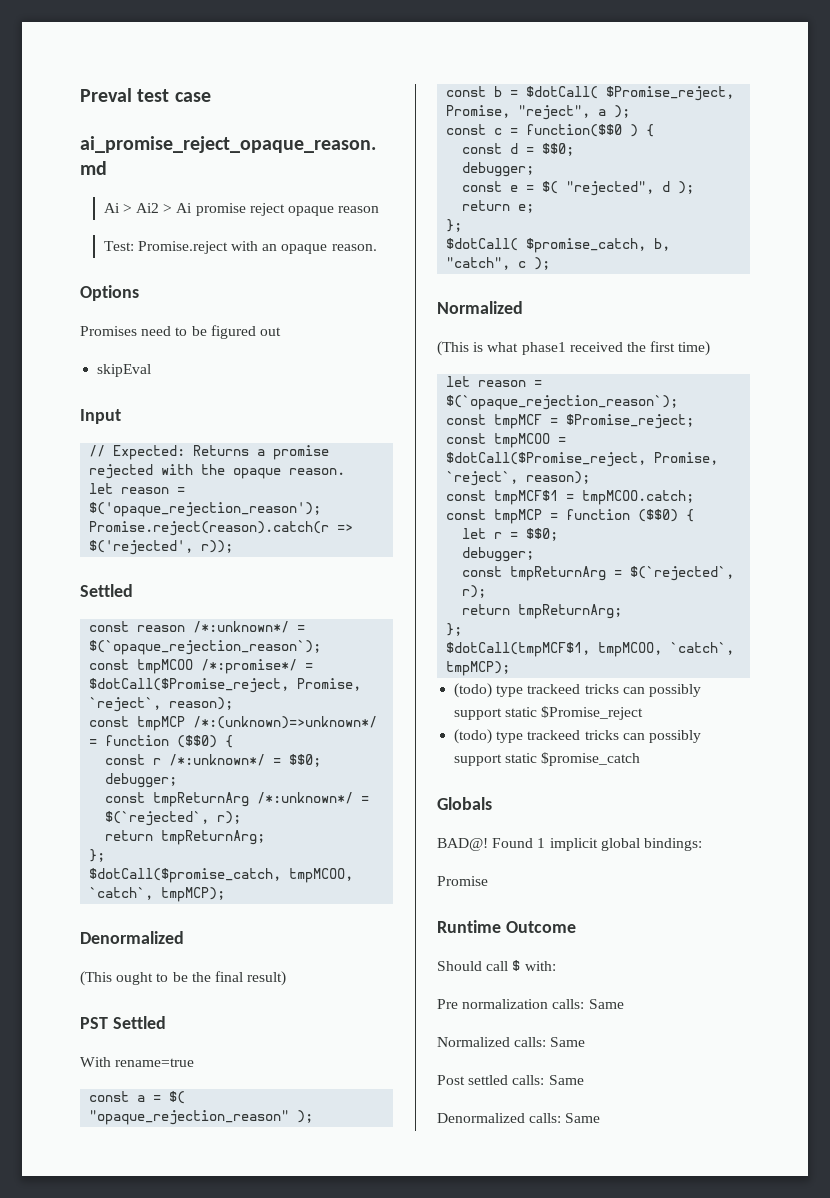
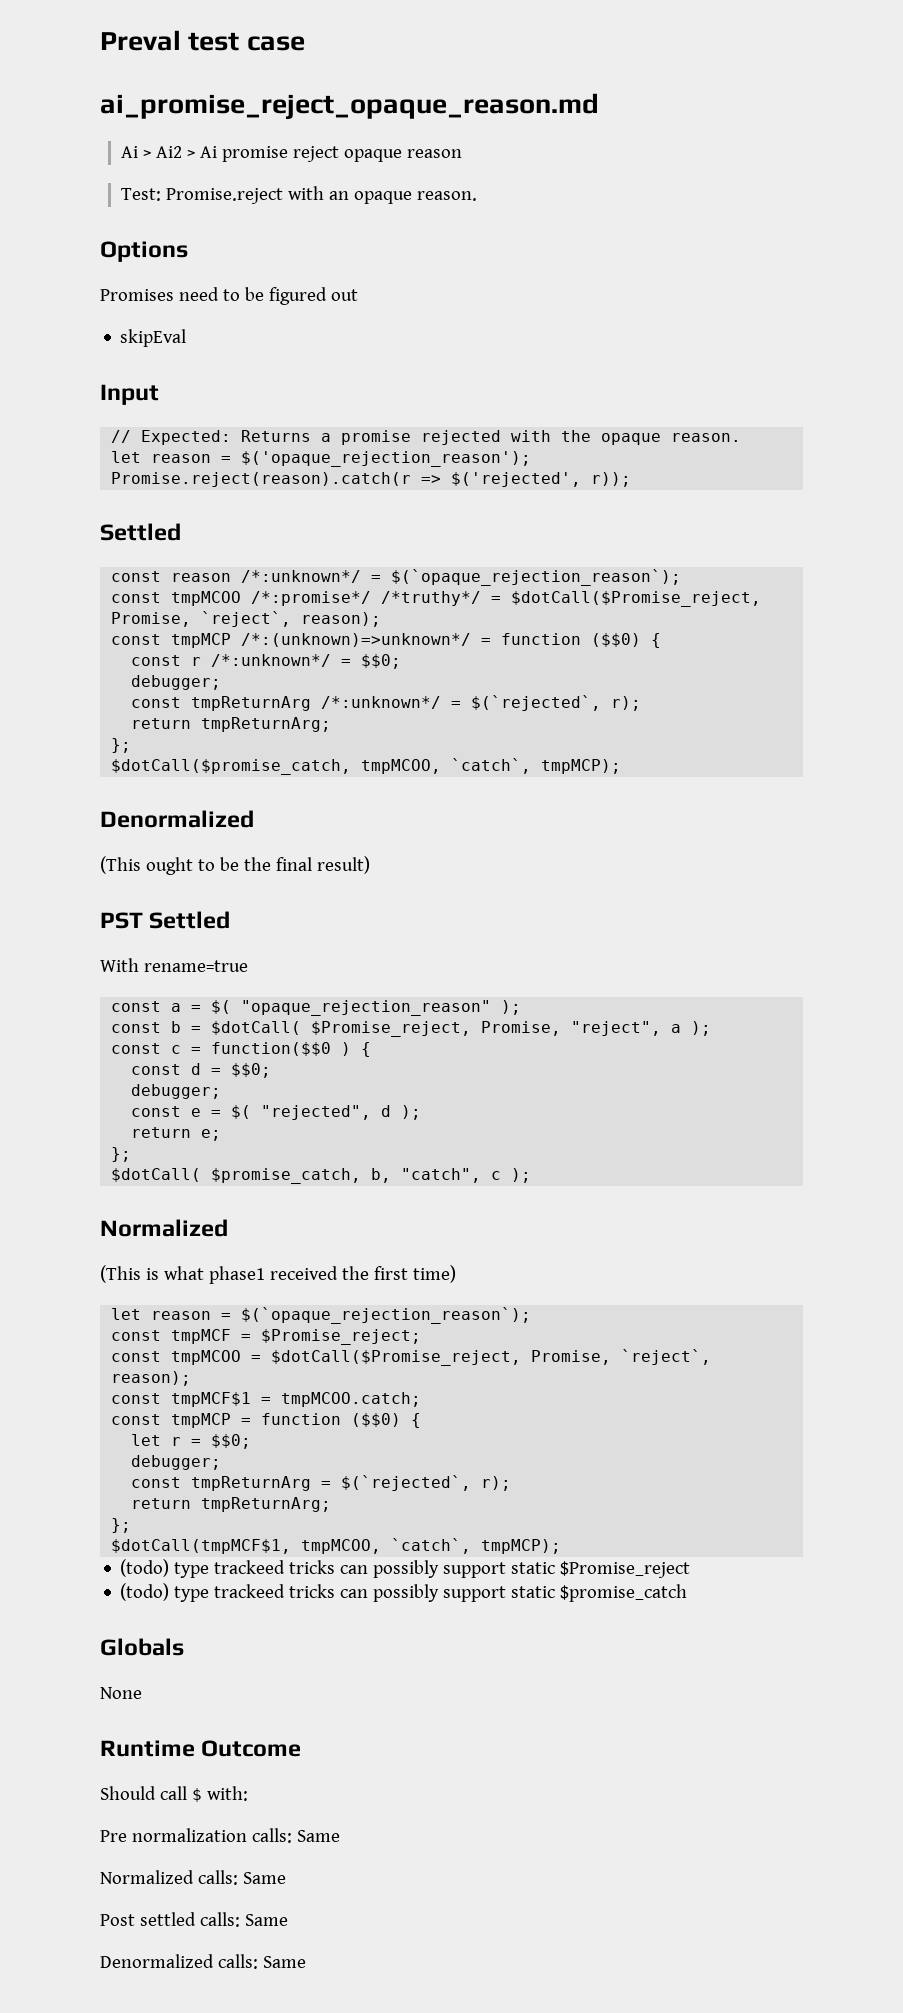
- const tmpMCOO /*:promise*/ = $dotCall($Promise_reject, Promise, `reject`, reason);
+ const tmpMCOO /*:promise*/ /*truthy*/ = $dotCall($Promise_reject, Promise, `reject`, reason);
- BAD@! Found 1 implicit global bindings:
- Promise
+ None

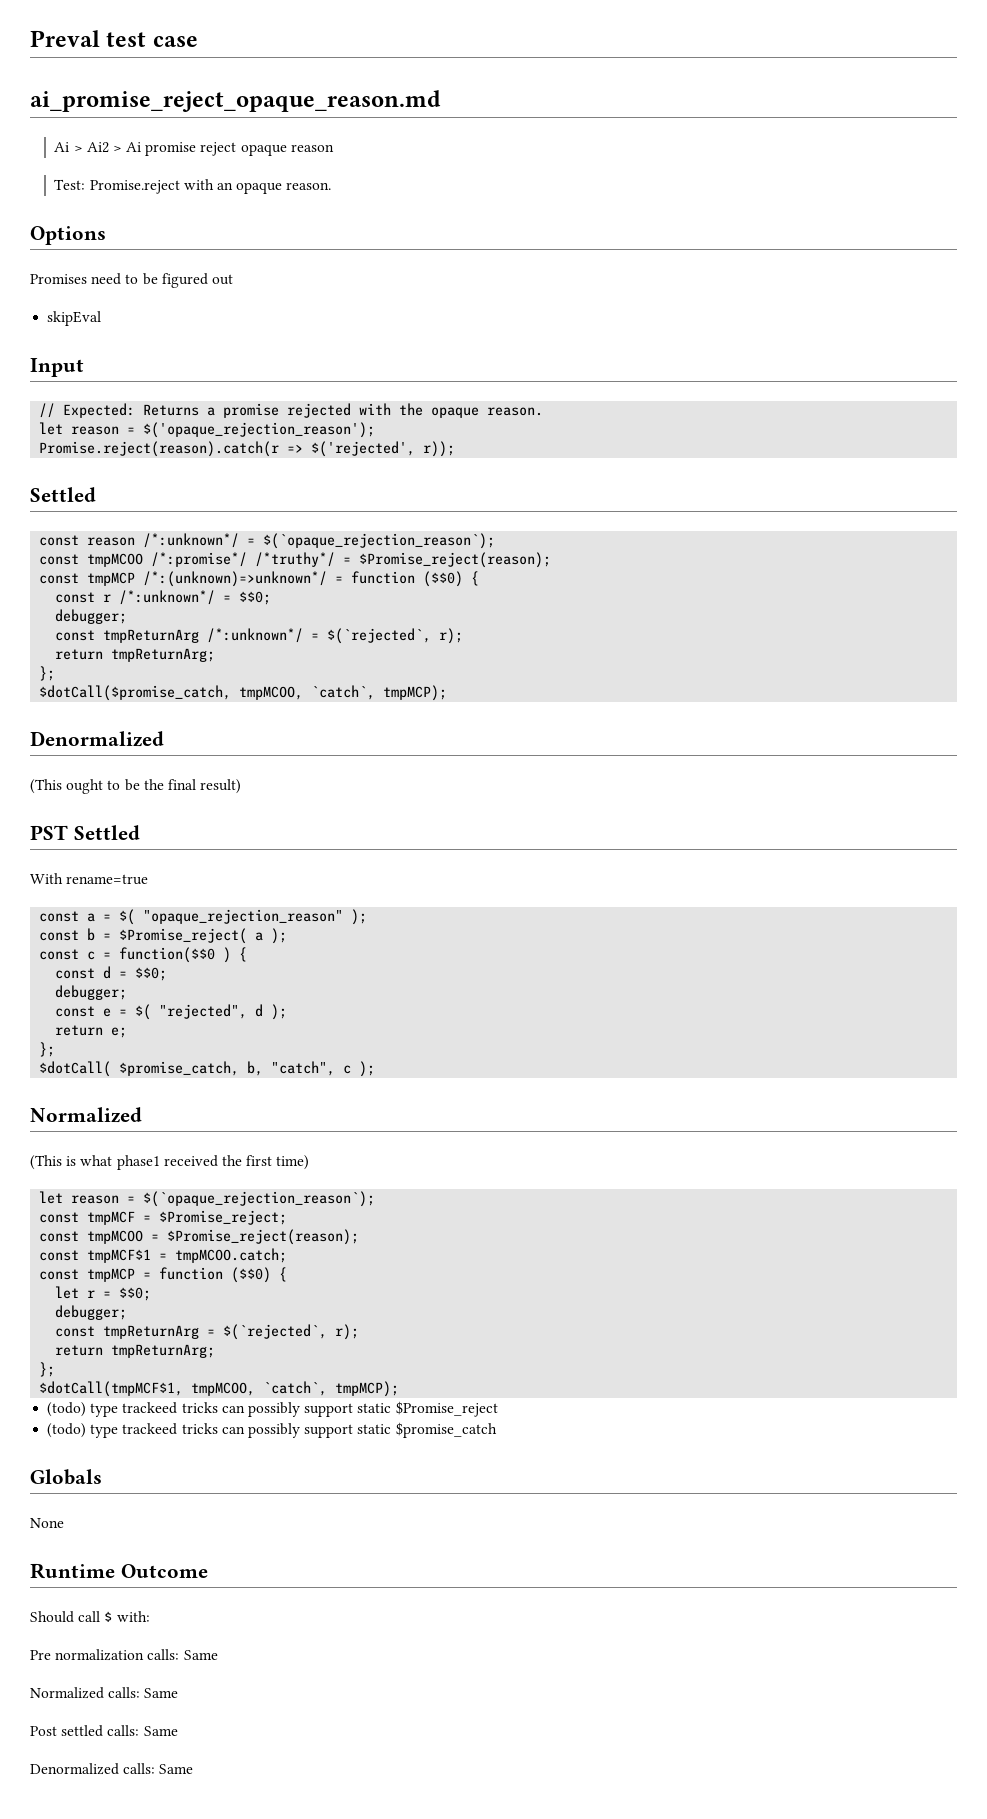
- const tmpMCOO /*:promise*/ /*truthy*/ = $dotCall($Promise_reject, Promise, `reject`, reason);
+ const tmpMCOO /*:promise*/ /*truthy*/ = $Promise_reject(reason);
- const b = $dotCall( $Promise_reject, Promise, "reject", a );
+ const b = $Promise_reject( a );
- const tmpMCOO = $dotCall($Promise_reject, Promise, `reject`, reason);
+ const tmpMCOO = $Promise_reject(reason);

